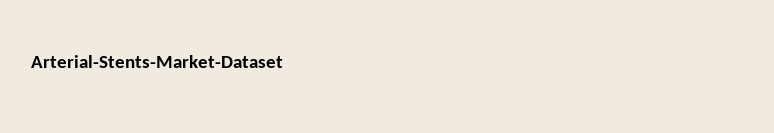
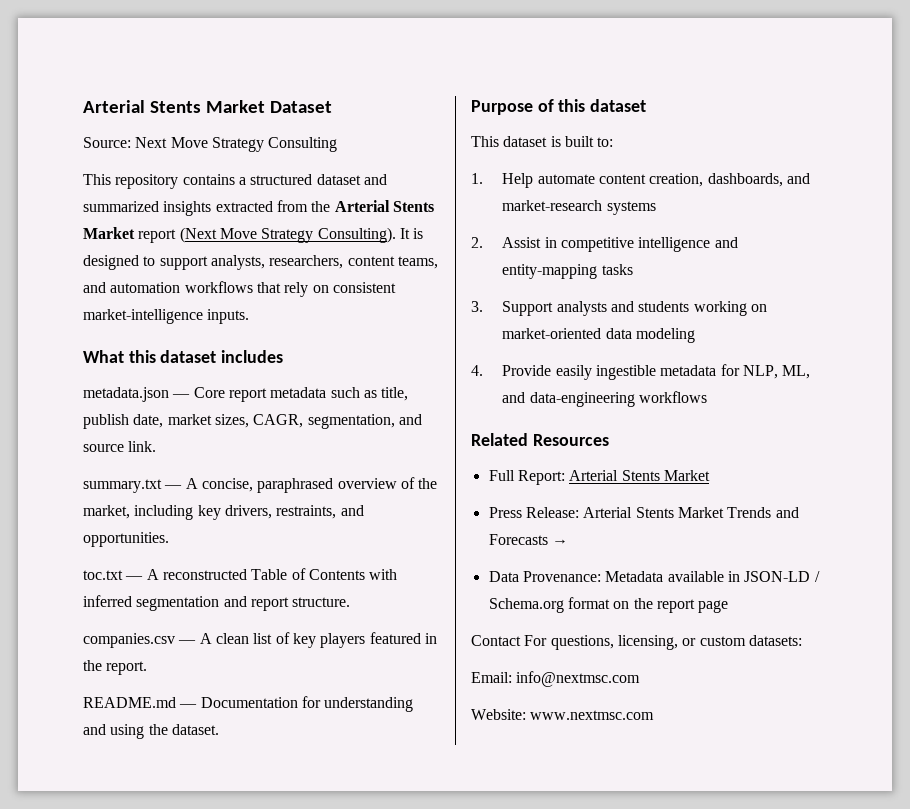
- Arterial-Stents-Market-Dataset
+ Arterial Stents Market Dataset
+ Source: Next Move Strategy Consulting
+ This repository contains a structured dataset and summarized insights extracted from the Arterial Stents Market report (Next Move Strategy Consulting). It is designed to support analysts, researchers, content teams, and automation workflows that rely on consistent market-intelligence inputs.
+ What this dataset includes
+ metadata.json — Core report metadata such as title, publish date, market sizes, CAGR, segmentation, and source link.
+ summary.txt — A concise, paraphrased overview of the market, including key drivers, restraints, and opportunities.
+ toc.txt — A reconstructed Table of Contents with inferred segmentation and report structure.
+ companies.csv — A clean list of key players featured in the report.
+ README.md — Documentation for understanding and using the dataset.
+ Purpose of this dataset
+ This dataset is built to:
+ 1. Help automate content creation, dashboards, and market-research systems
+ 2. Assist in competitive intelligence and entity-mapping tasks
+ 3. Support analysts and students working on market-oriented data modeling
+ 4. Provide easily ingestible metadata for NLP, ML, and data-engineering workflows
+ Related Resources
+ Full Report: Arterial Stents Market
+ Press Release: Arterial Stents Market Trends and Forecasts →
+ Data Provenance: Metadata available in JSON-LD / Schema.org format on the report page
+ Contact For questions, licensing, or custom datasets:
+ Email: info@nextmsc.com
+ Website: www.nextmsc.com

